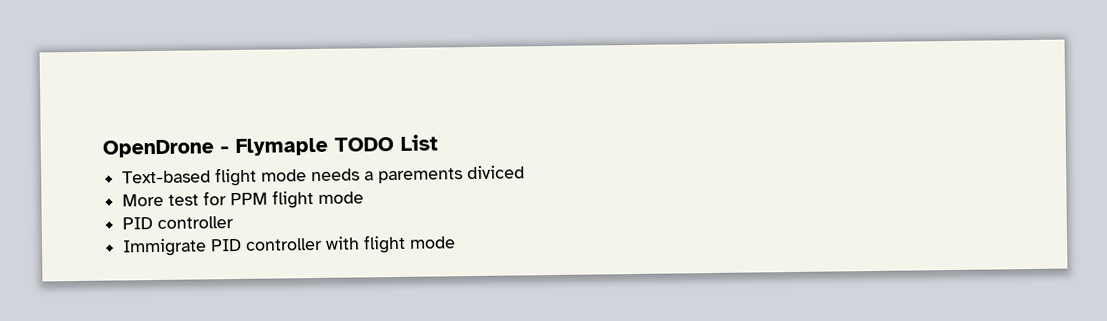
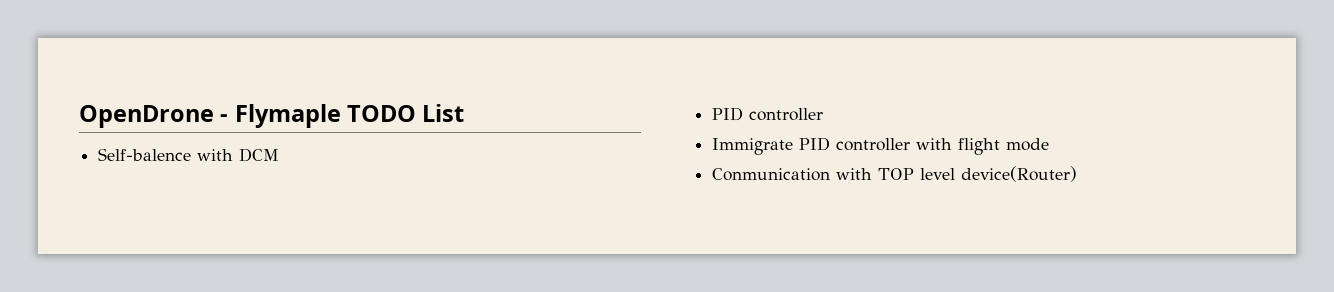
- Text-based flight mode needs a parements diviced
- More test for PPM flight mode
+ Self-balence with DCM
+ Conmunication with TOP level device(Router)

